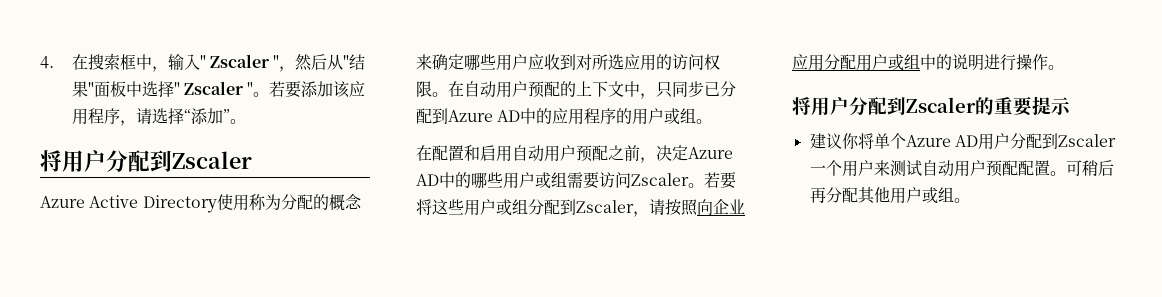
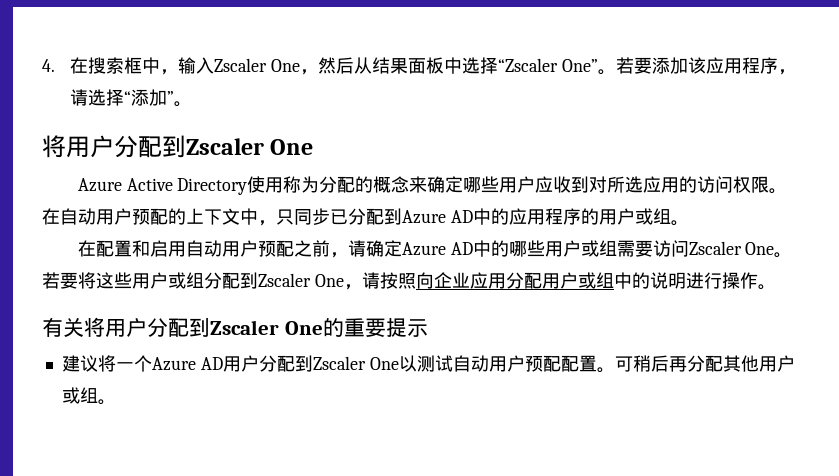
- 4.在搜索框中，输入" Zscaler "，然后从"结果"面板中选择" Zscaler "。
+ 4.在搜索框中，输入Zscaler One，然后从结果面板中选择“Zscaler One”。
  若要添加该应用程序，请选择“添加”。
- 将用户分配到Zscaler
+ 将用户分配到Zscaler One
- 在配置和启用自动用户预配之前，决定Azure AD中的哪些用户或组需要访问Zscaler。
+ 在配置和启用自动用户预配之前，请确定Azure AD中的哪些用户或组需要访问Zscaler One。
- 若要将这些用户或组分配到Zscaler，请按照向企业应用分配用户或组中的说明进行操作。
+ 若要将这些用户或组分配到Zscaler One，请按照向企业应用分配用户或组中的说明进行操作。
- 将用户分配到Zscaler的重要提示
+ 有关将用户分配到Zscaler One的重要提示
- 建议你将单个Azure AD用户分配到Zscaler一个用户来测试自动用户预配配置。
+ 建议将一个Azure AD用户分配到Zscaler One以测试自动用户预配配置。

